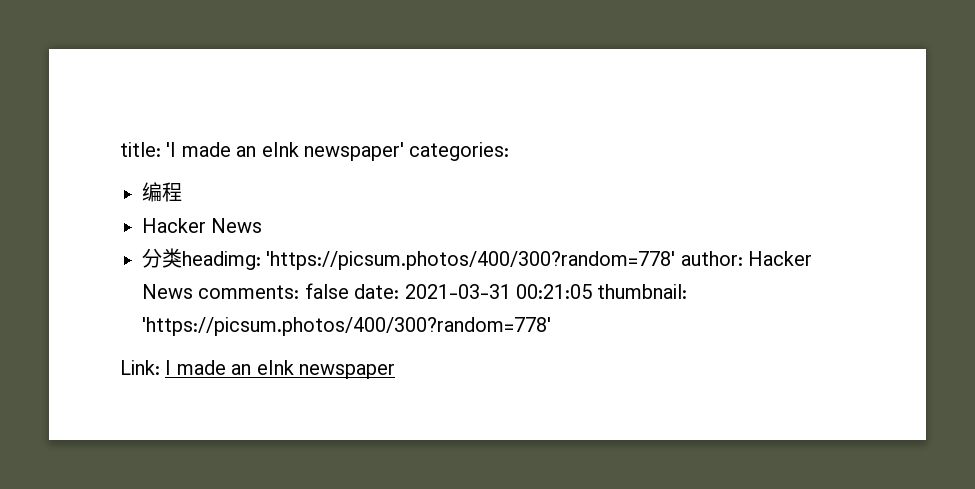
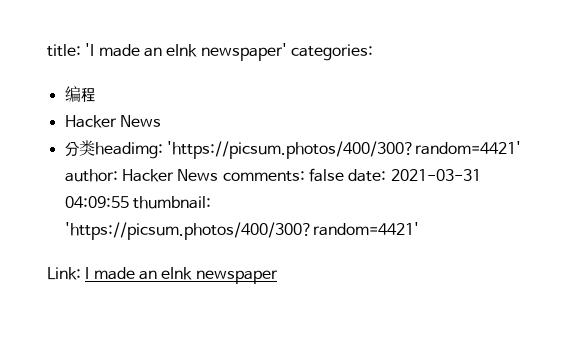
- 分类headimg: 'https://picsum.photos/400/300?random=778' author: Hacker News comments: false date: 2021-03-31 00:21:05 thumbnail: 'https://picsum.photos/400/300?random=778'
+ 分类headimg: 'https://picsum.photos/400/300?random=4421' author: Hacker News comments: false date: 2021-03-31 04:09:55 thumbnail: 'https://picsum.photos/400/300?random=4421'

